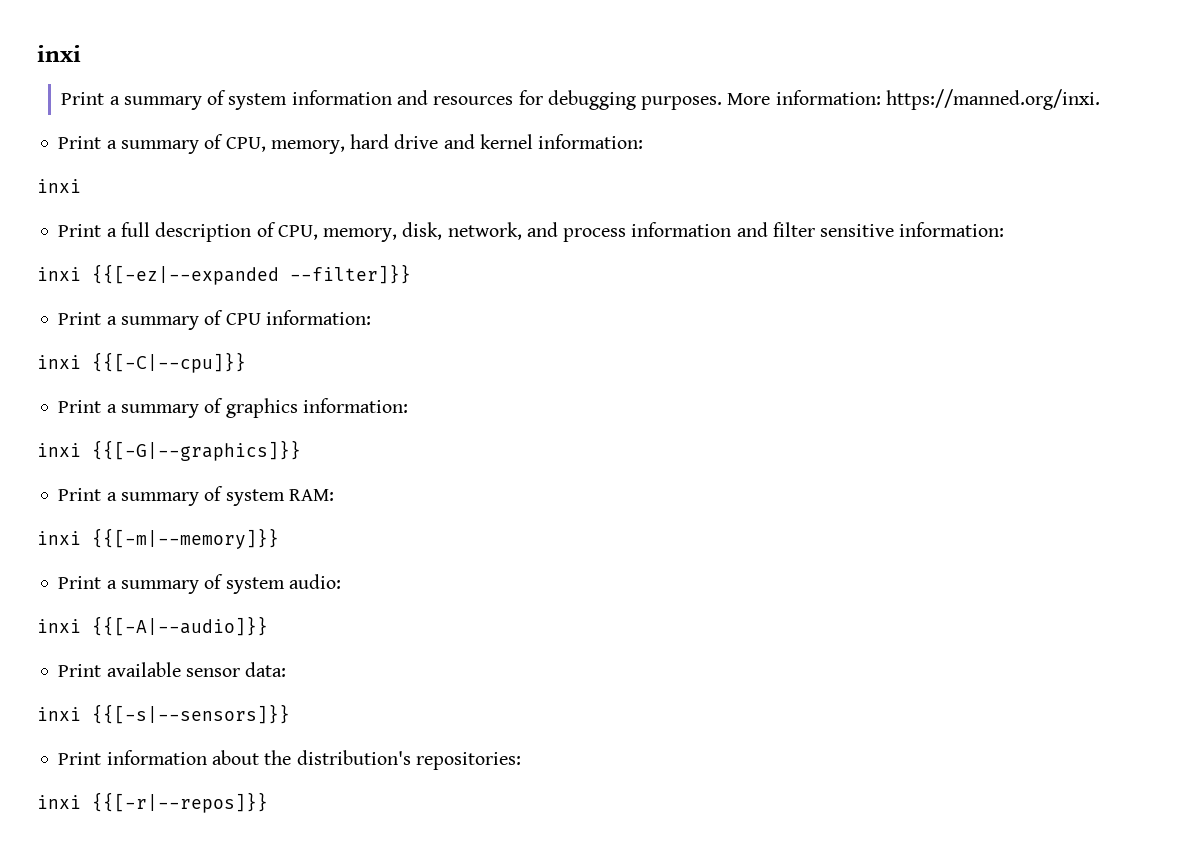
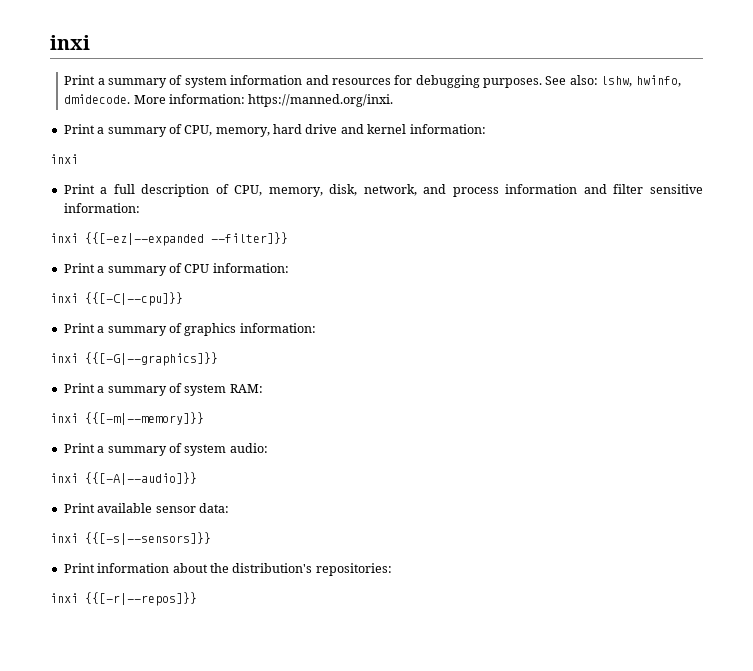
+ See also: lshw, hwinfo, dmidecode.

